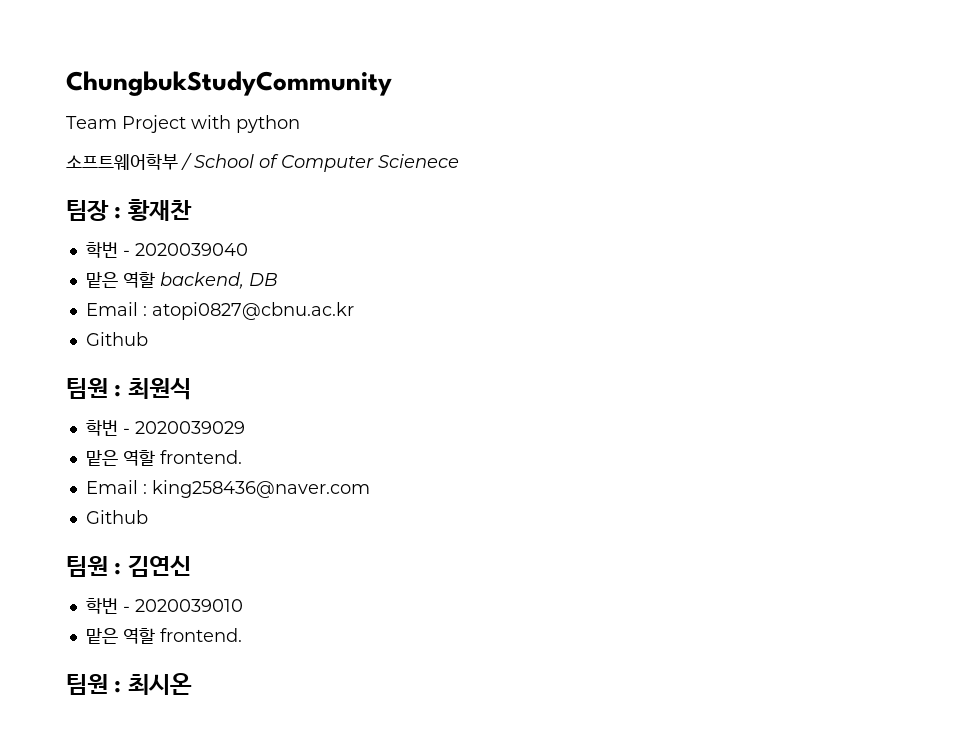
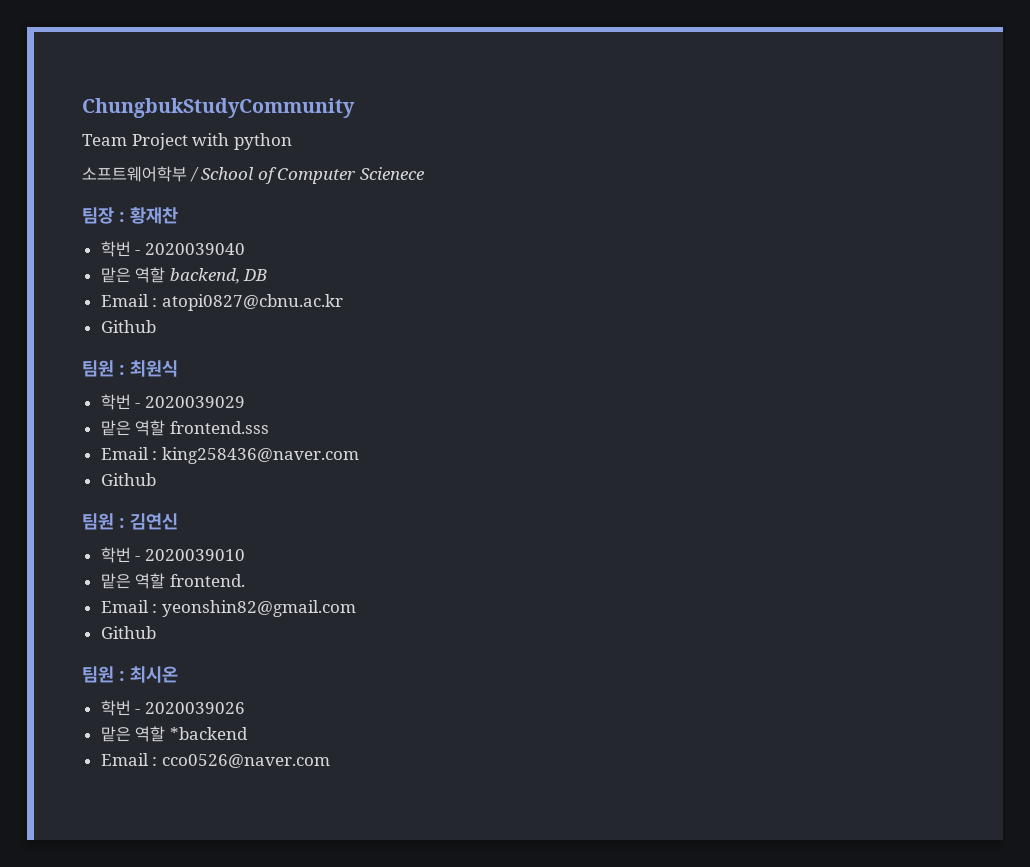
  학번 - 2020039029
- 맡은 역할 frontend.
+ 맡은 역할 frontend.sss
+ Email : yeonshin82@gmail.com
+ Github
+ 학번 - 2020039026
+ 맡은 역할 *backend
+ Email : cco0526@naver.com

